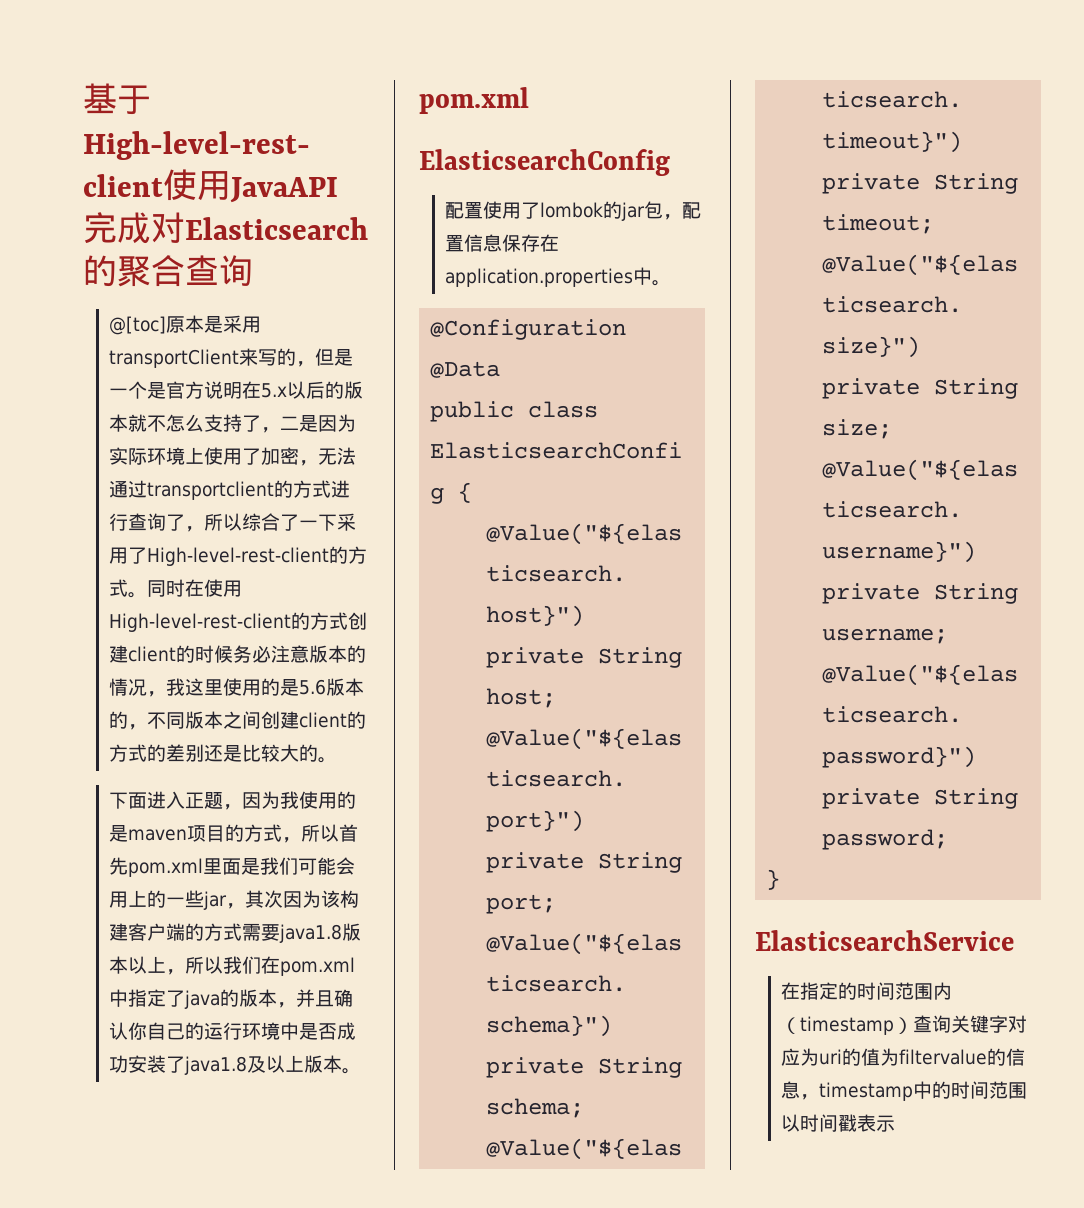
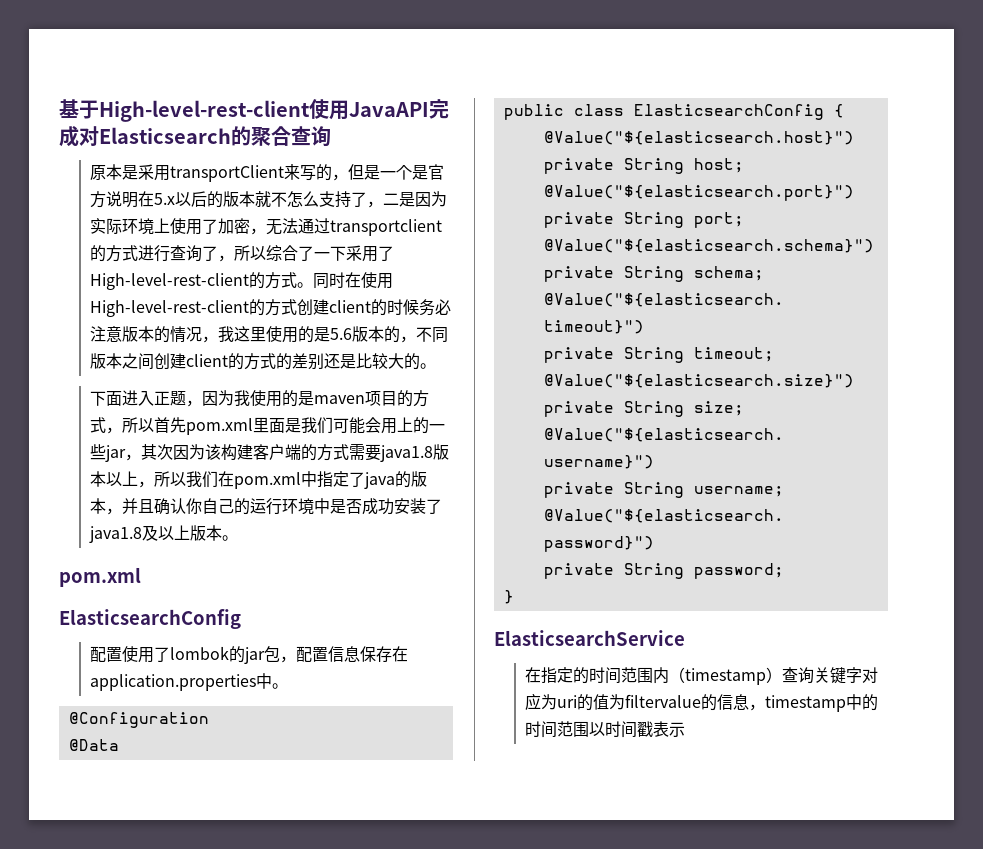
- @[toc]原本是采用transportClient来写的，但是一个是官方说明在5.x以后的版本就不怎么支持了，二是因为实际环境上使用了加密，无法通过transportclient的方式进行查询了，所以综合了一下采用了High-level-rest-client的方式。
+ 原本是采用transportClient来写的，但是一个是官方说明在5.x以后的版本就不怎么支持了，二是因为实际环境上使用了加密，无法通过transportclient的方式进行查询了，所以综合了一下采用了High-level-rest-client的方式。

